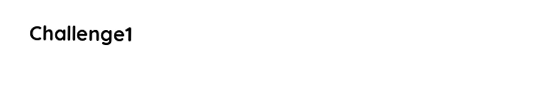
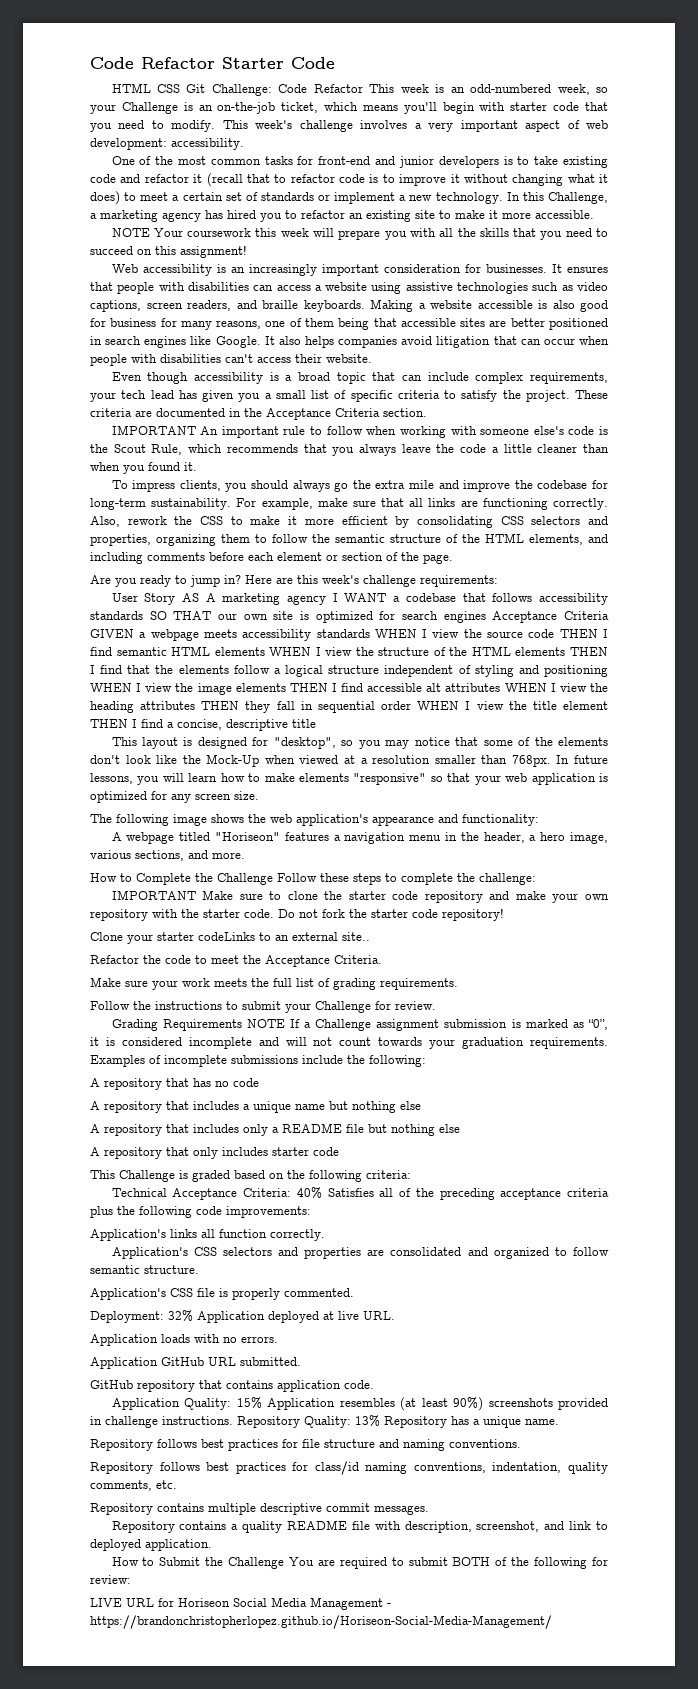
- Challenge1
+ Code Refactor Starter Code
+ HTML CSS Git Challenge: Code Refactor This week is an odd-numbered week, so your Challenge is an on-the-job ticket, which means you'll begin with starter code that you need to modify. This week's challenge involves a very important aspect of web development: accessibility.
+ One of the most common tasks for front-end and junior developers is to take existing code and refactor it (recall that to refactor code is to improve it without changing what it does) to meet a certain set of standards or implement a new technology. In this Challenge, a marketing agency has hired you to refactor an existing site to make it more accessible.
+ NOTE Your coursework this week will prepare you with all the skills that you need to succeed on this assignment!
+ Web accessibility is an increasingly important consideration for businesses. It ensures that people with disabilities can access a website using assistive technologies such as video captions, screen readers, and braille keyboards. Making a website accessible is also good for business for many reasons, one of them being that accessible sites are better positioned in search engines like Google. It also helps companies avoid litigation that can occur when people with disabilities can't access their website.
+ Even though accessibility is a broad topic that can include complex requirements, your tech lead has given you a small list of specific criteria to satisfy the project. These criteria are documented in the Acceptance Criteria section.
+ IMPORTANT An important rule to follow when working with someone else's code is the Scout Rule, which recommends that you always leave the code a little cleaner than when you found it.
+ To impress clients, you should always go the extra mile and improve the codebase for long-term sustainability. For example, make sure that all links are functioning correctly. Also, rework the CSS to make it more efficient by consolidating CSS selectors and properties, organizing them to follow the semantic structure of the HTML elements, and including comments before each element or section of the page.
+ Are you ready to jump in? Here are this week's challenge requirements:
+ User Story AS A marketing agency I WANT a codebase that follows accessibility standards SO THAT our own site is optimized for search engines Acceptance Criteria GIVEN a webpage meets accessibility standards WHEN I view the source code THEN I find semantic HTML elements WHEN I view the structure of the HTML elements THEN I find that the elements follow a logical structure independent of styling and positioning WHEN I view the image elements THEN I find accessible alt attributes WHEN I view the heading attributes THEN they fall in sequential order WHEN I view the title element THEN I find a concise, descriptive title
+ This layout is designed for "desktop", so you may notice that some of the elements don't look like the Mock-Up when viewed at a resolution smaller than 768px. In future lessons, you will learn how to make elements "responsive" so that your web application is optimized for any screen size.
+ The following image shows the web application's appearance and functionality:
+ A webpage titled "Horiseon" features a navigation menu in the header, a hero image, various sections, and more.
+ How to Complete the Challenge Follow these steps to complete the challenge:
+ IMPORTANT Make sure to clone the starter code repository and make your own repository with the starter code. Do not fork the starter code repository!
+ Clone your starter codeLinks to an external site..
+ Refactor the code to meet the Acceptance Criteria.
+ Make sure your work meets the full list of grading requirements.
+ Follow the instructions to submit your Challenge for review.
+ Grading Requirements NOTE If a Challenge assignment submission is marked as “0”, it is considered incomplete and will not count towards your graduation requirements. Examples of incomplete submissions include the following:
+ A repository that has no code
+ A repository that includes a unique name but nothing else
+ A repository that includes only a README file but nothing else
+ A repository that only includes starter code
+ This Challenge is graded based on the following criteria:
+ Technical Acceptance Criteria: 40% Satisfies all of the preceding acceptance criteria plus the following code improvements:
+ Application's links all function correctly.
+ Application's CSS selectors and properties are consolidated and organized to follow semantic structure.
+ Application's CSS file is properly commented.
+ Deployment: 32% Application deployed at live URL.
+ Application loads with no errors.
+ Application GitHub URL submitted.
+ GitHub repository that contains application code.
+ Application Quality: 15% Application resembles (at least 90%) screenshots provided in challenge instructions. Repository Quality: 13% Repository has a unique name.
+ Repository follows best practices for file structure and naming conventions.
+ Repository follows best practices for class/id naming conventions, indentation, quality comments, etc.
+ Repository contains multiple descriptive commit messages.
+ Repository contains a quality README file with description, screenshot, and link to deployed application.
+ How to Submit the Challenge You are required to submit BOTH of the following for review:
+ LIVE URL for Horiseon Social Media Management - https://brandonchristopherlopez.github.io/Horiseon-Social-Media-Management/

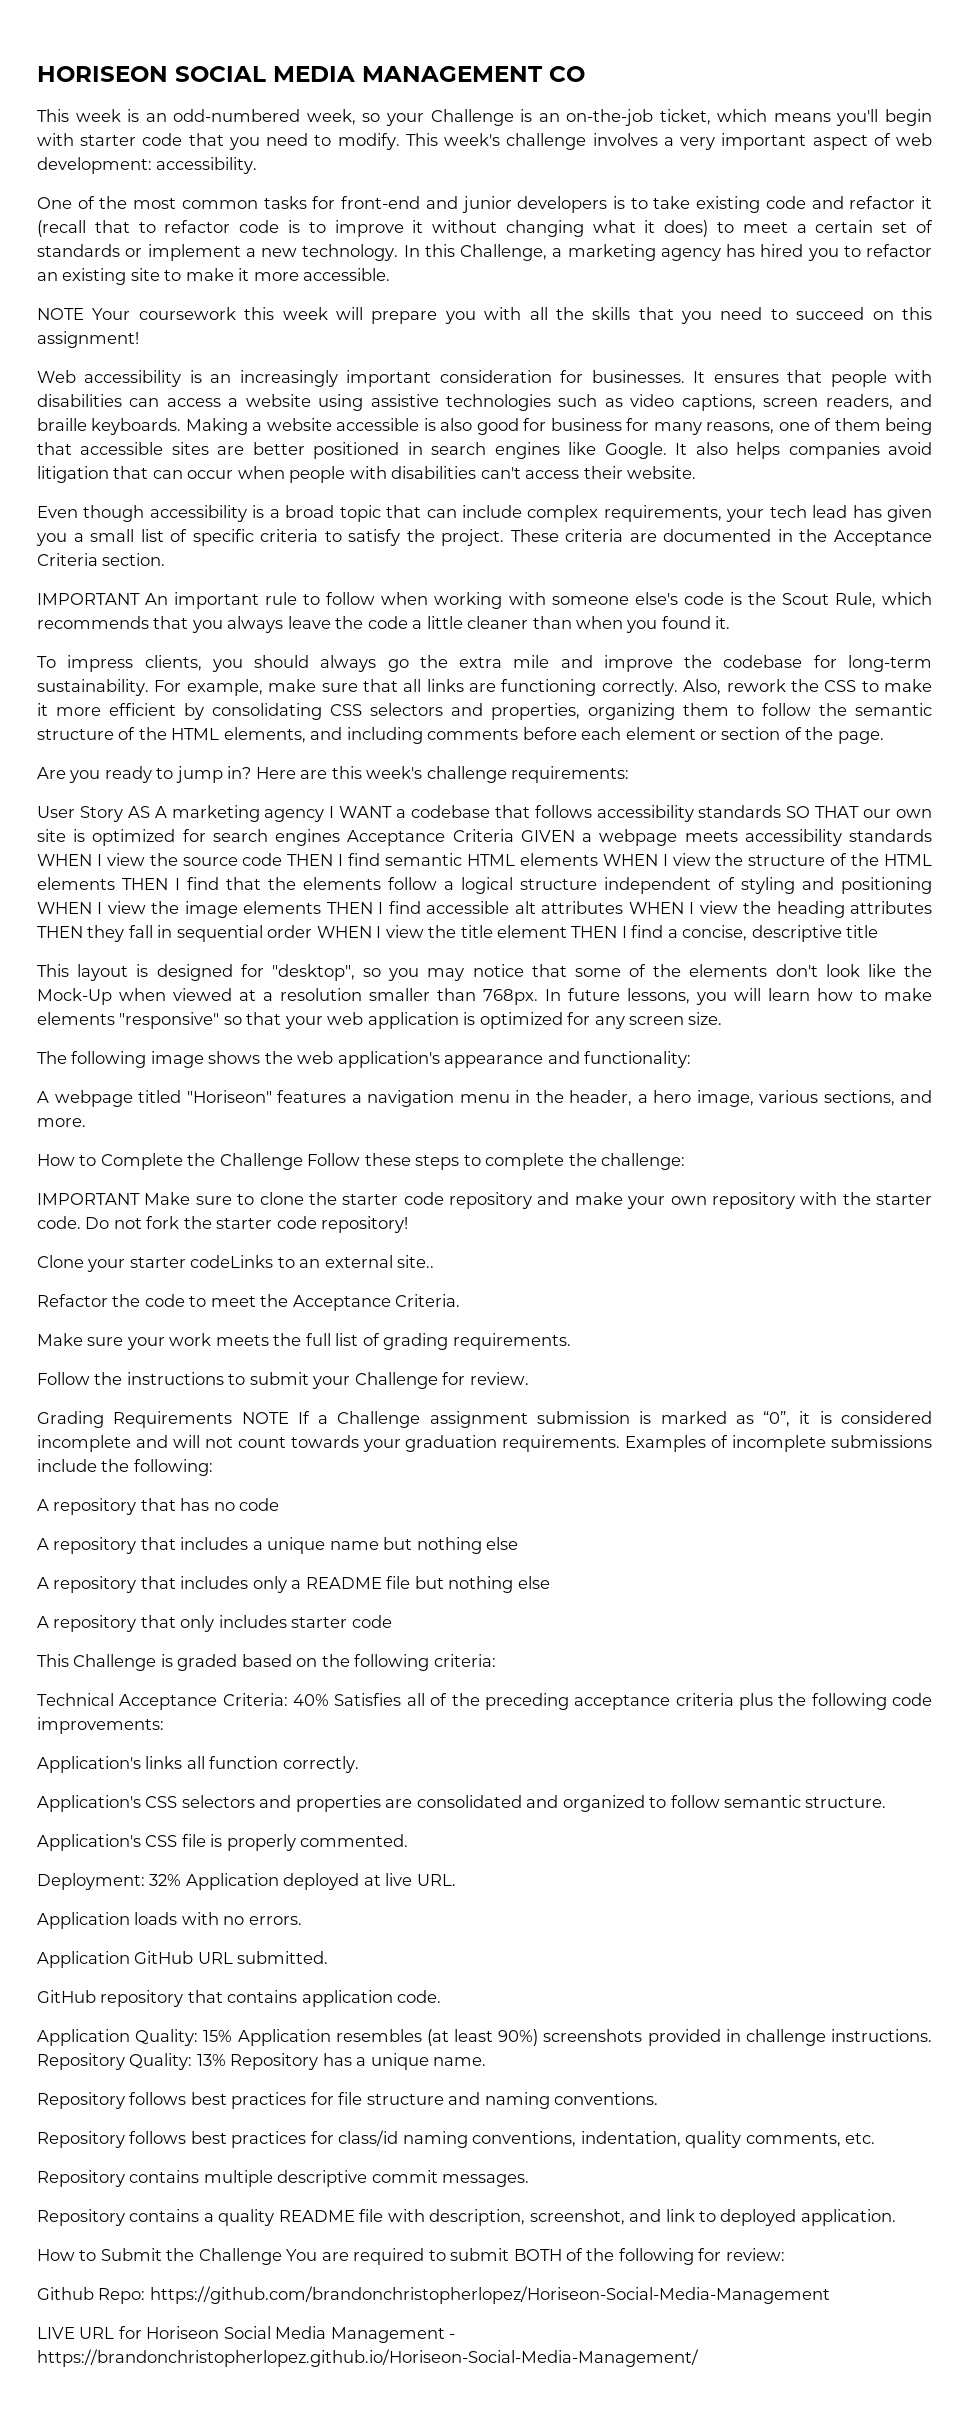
- Code Refactor Starter Code
- HTML CSS Git Challenge: Code Refactor This week is an odd-numbered week, so your Challenge is an on-the-job ticket, which means you'll begin with starter code that you need to modify.
+ HORISEON SOCIAL MEDIA MANAGEMENT CO
+ This week is an odd-numbered week, so your Challenge is an on-the-job ticket, which means you'll begin with starter code that you need to modify.
+ Github Repo: https://github.com/brandonchristopherlopez/Horiseon-Social-Media-Management

